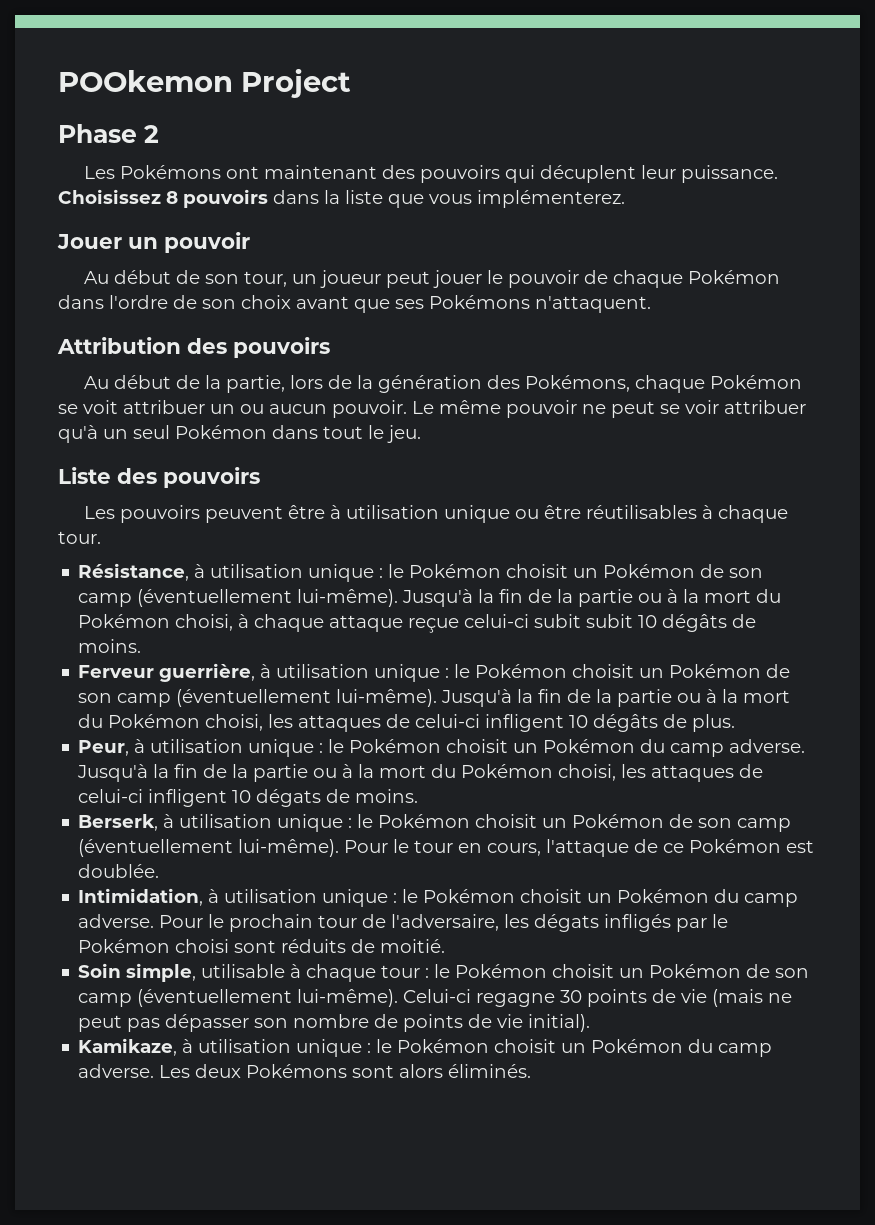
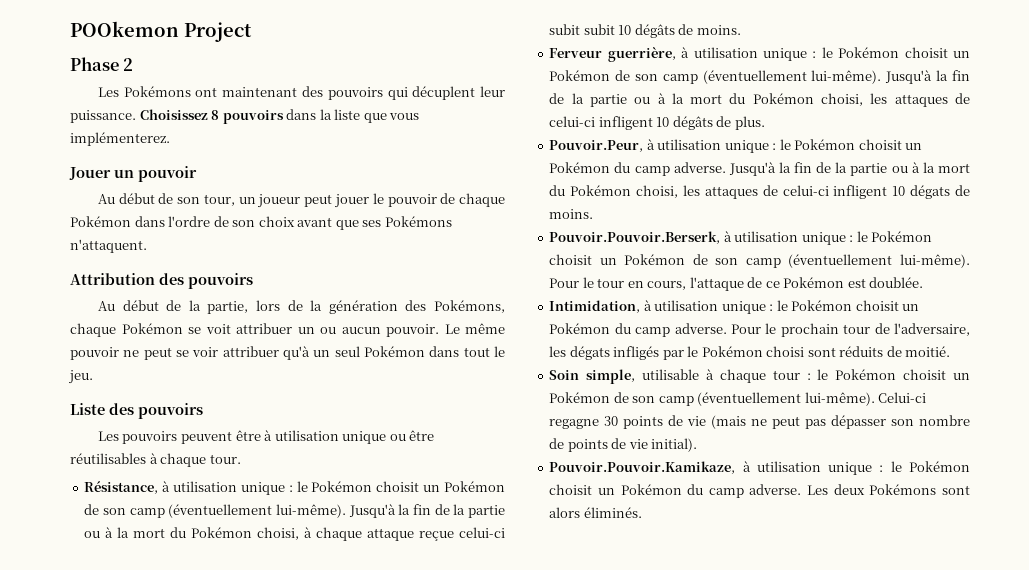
- Peur, à utilisation unique : le Pokémon choisit un Pokémon du camp adverse.
+ Pouvoir.Peur, à utilisation unique : le Pokémon choisit un Pokémon du camp adverse.
- Berserk, à utilisation unique : le Pokémon choisit un Pokémon de son camp (éventuellement lui-même).
+ Pouvoir.Pouvoir.Berserk, à utilisation unique : le Pokémon choisit un Pokémon de son camp (éventuellement lui-même).
- Kamikaze, à utilisation unique : le Pokémon choisit un Pokémon du camp adverse.
+ Pouvoir.Pouvoir.Kamikaze, à utilisation unique : le Pokémon choisit un Pokémon du camp adverse.

